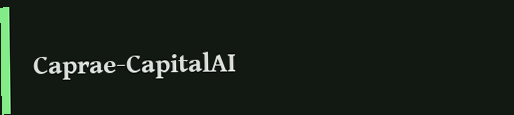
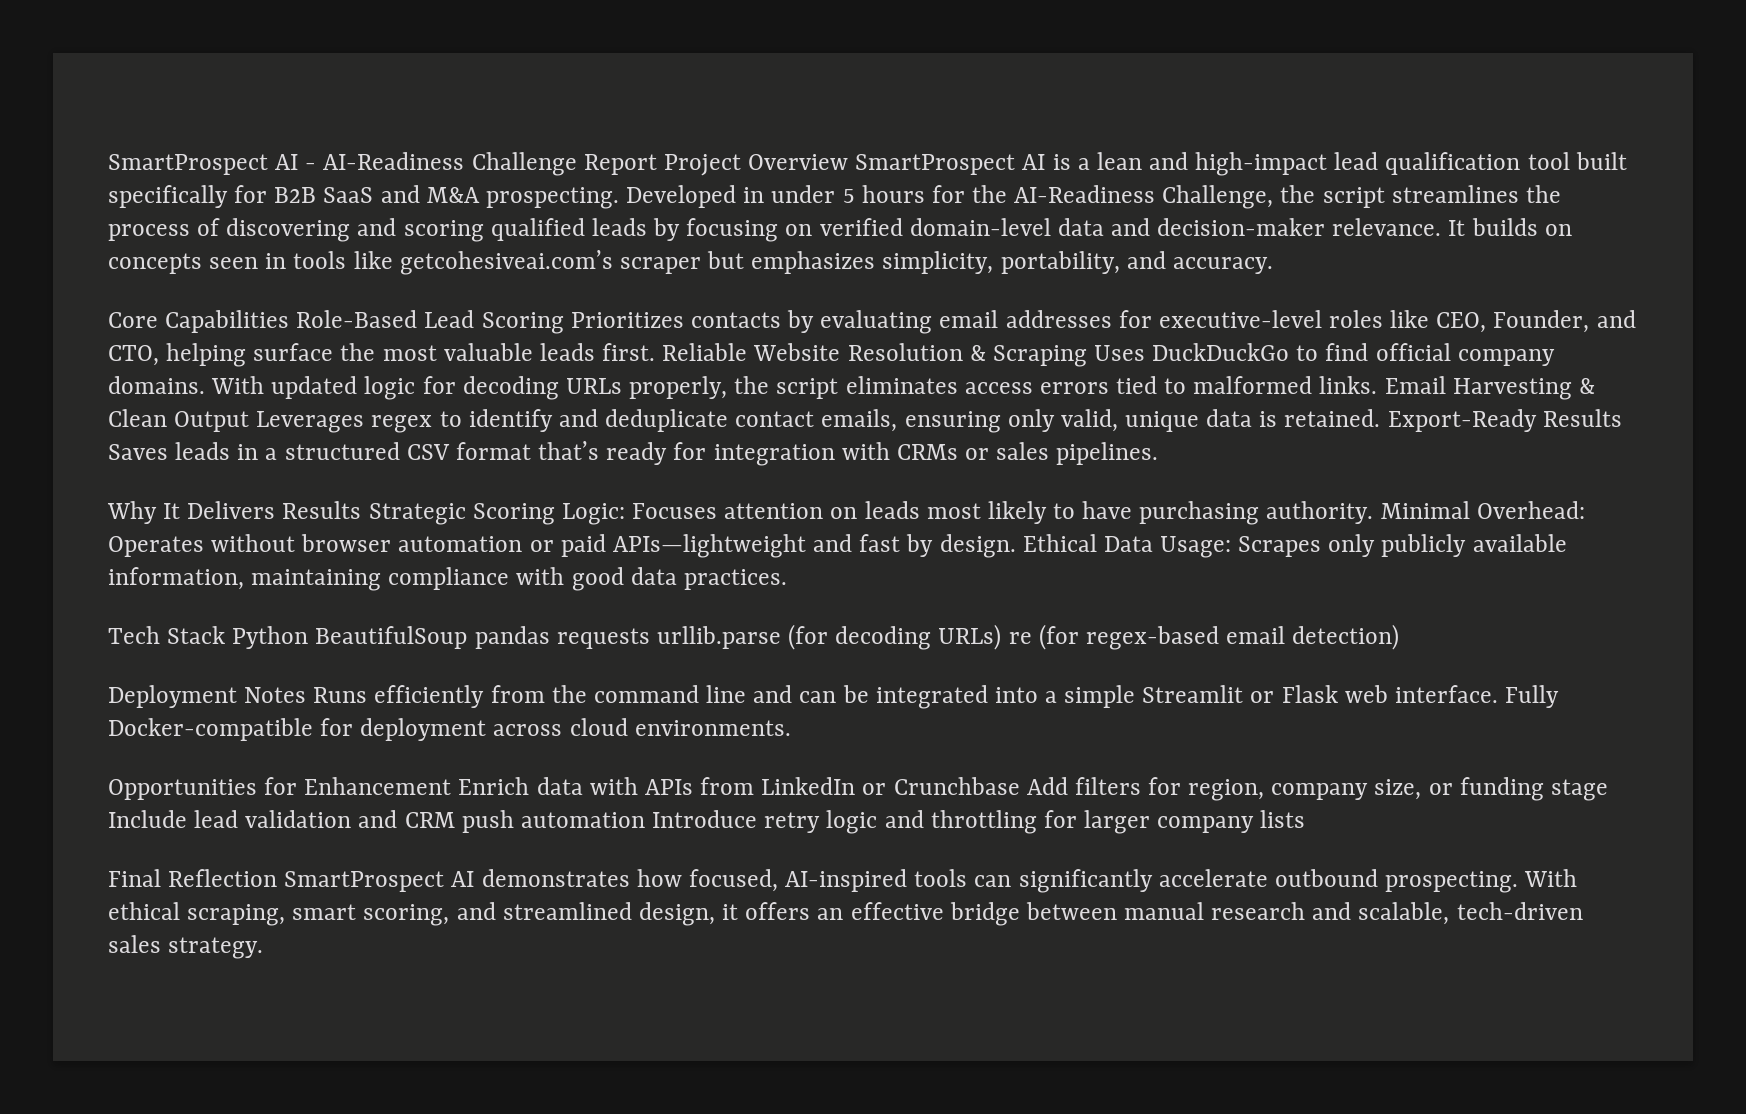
- Caprae-CapitalAI
+ SmartProspect AI - AI-Readiness Challenge Report Project Overview SmartProspect AI is a lean and high-impact lead qualification tool built specifically for B2B SaaS and M&A prospecting. Developed in under 5 hours for the AI-Readiness Challenge, the script streamlines the process of discovering and scoring qualified leads by focusing on verified domain-level data and decision-maker relevance. It builds on concepts seen in tools like getcohesiveai.com’s scraper but emphasizes simplicity, portability, and accuracy.
+ Core Capabilities Role-Based Lead Scoring Prioritizes contacts by evaluating email addresses for executive-level roles like CEO, Founder, and CTO, helping surface the most valuable leads first. Reliable Website Resolution & Scraping Uses DuckDuckGo to find official company domains. With updated logic for decoding URLs properly, the script eliminates access errors tied to malformed links. Email Harvesting & Clean Output Leverages regex to identify and deduplicate contact emails, ensuring only valid, unique data is retained. Export-Ready Results Saves leads in a structured CSV format that’s ready for integration with CRMs or sales pipelines.
+ Why It Delivers Results Strategic Scoring Logic: Focuses attention on leads most likely to have purchasing authority. Minimal Overhead: Operates without browser automation or paid APIs—lightweight and fast by design. Ethical Data Usage: Scrapes only publicly available information, maintaining compliance with good data practices.
+ Tech Stack Python BeautifulSoup pandas requests urllib.parse (for decoding URLs) re (for regex-based email detection)
+ Deployment Notes Runs efficiently from the command line and can be integrated into a simple Streamlit or Flask web interface. Fully Docker-compatible for deployment across cloud environments.
+ Opportunities for Enhancement Enrich data with APIs from LinkedIn or Crunchbase Add filters for region, company size, or funding stage Include lead validation and CRM push automation Introduce retry logic and throttling for larger company lists
+ Final Reflection SmartProspect AI demonstrates how focused, AI-inspired tools can significantly accelerate outbound prospecting. With ethical scraping, smart scoring, and streamlined design, it offers an effective bridge between manual research and scalable, tech-driven sales strategy.

